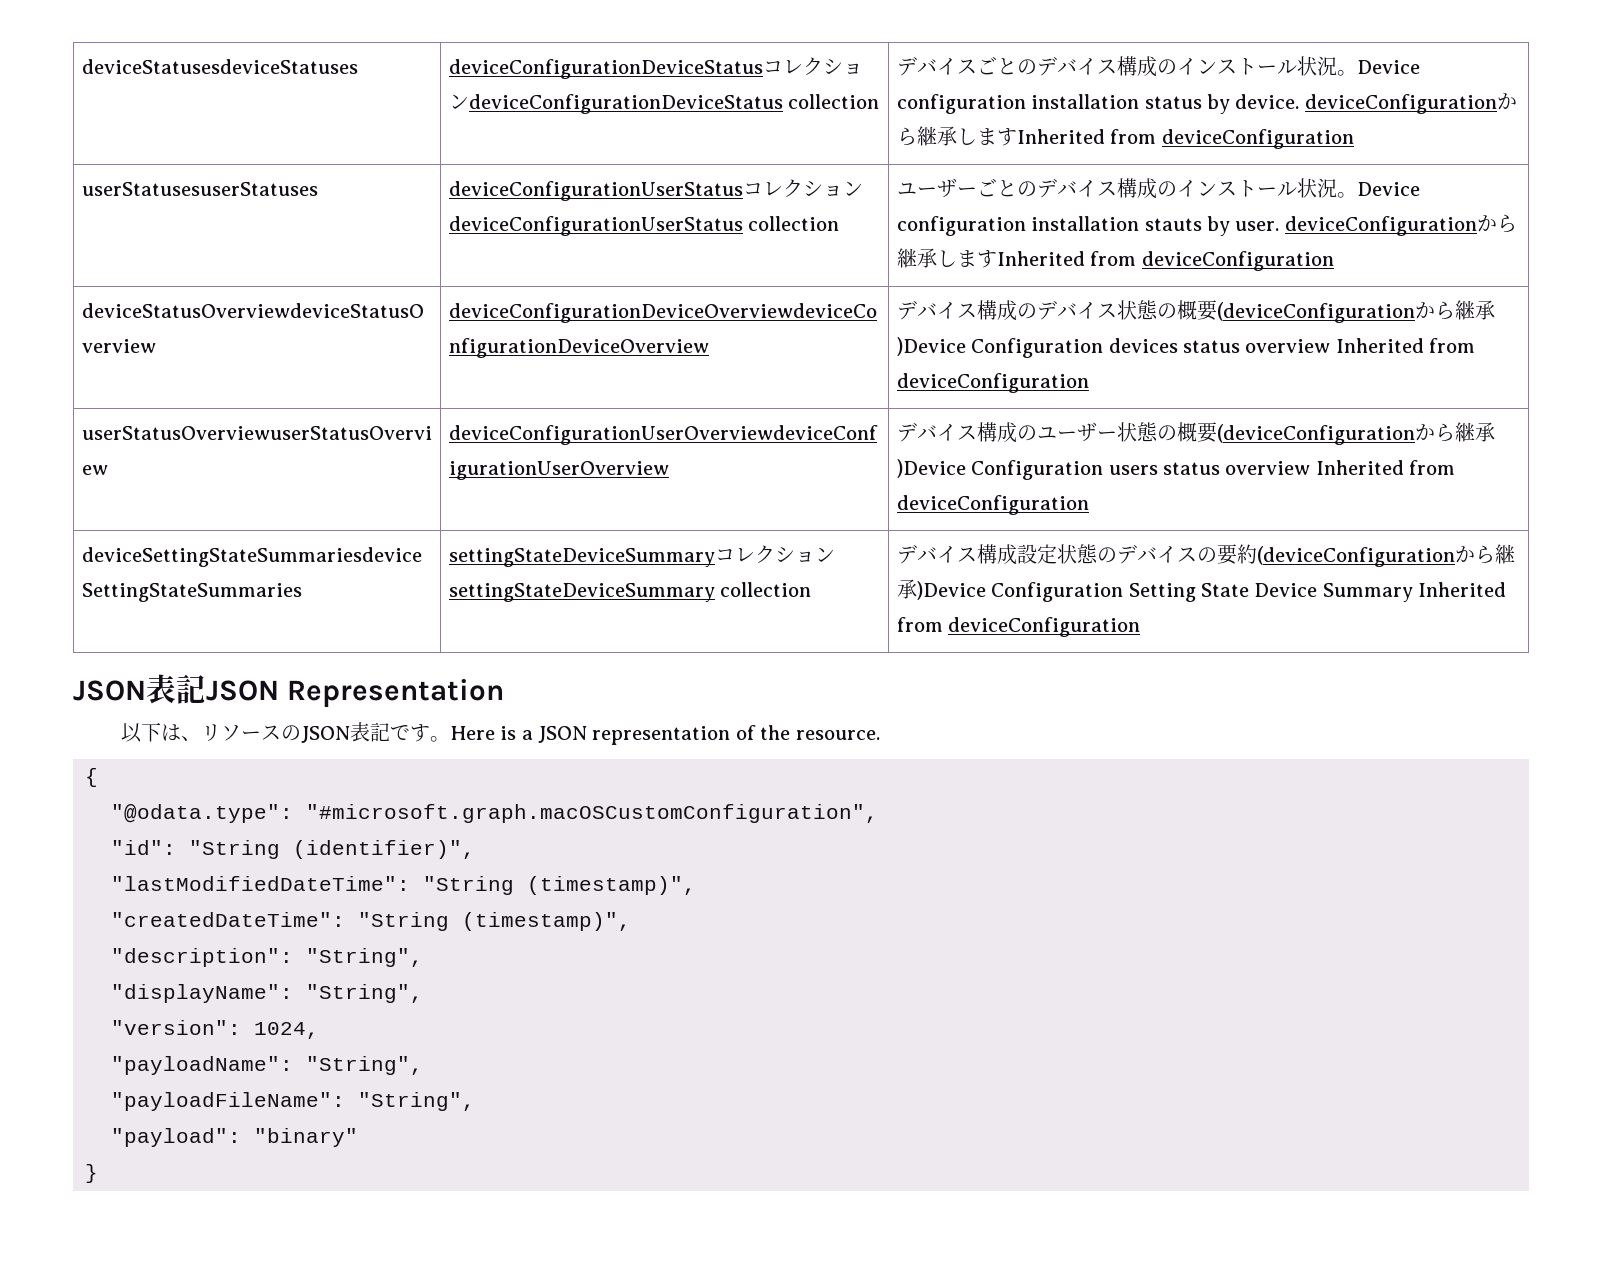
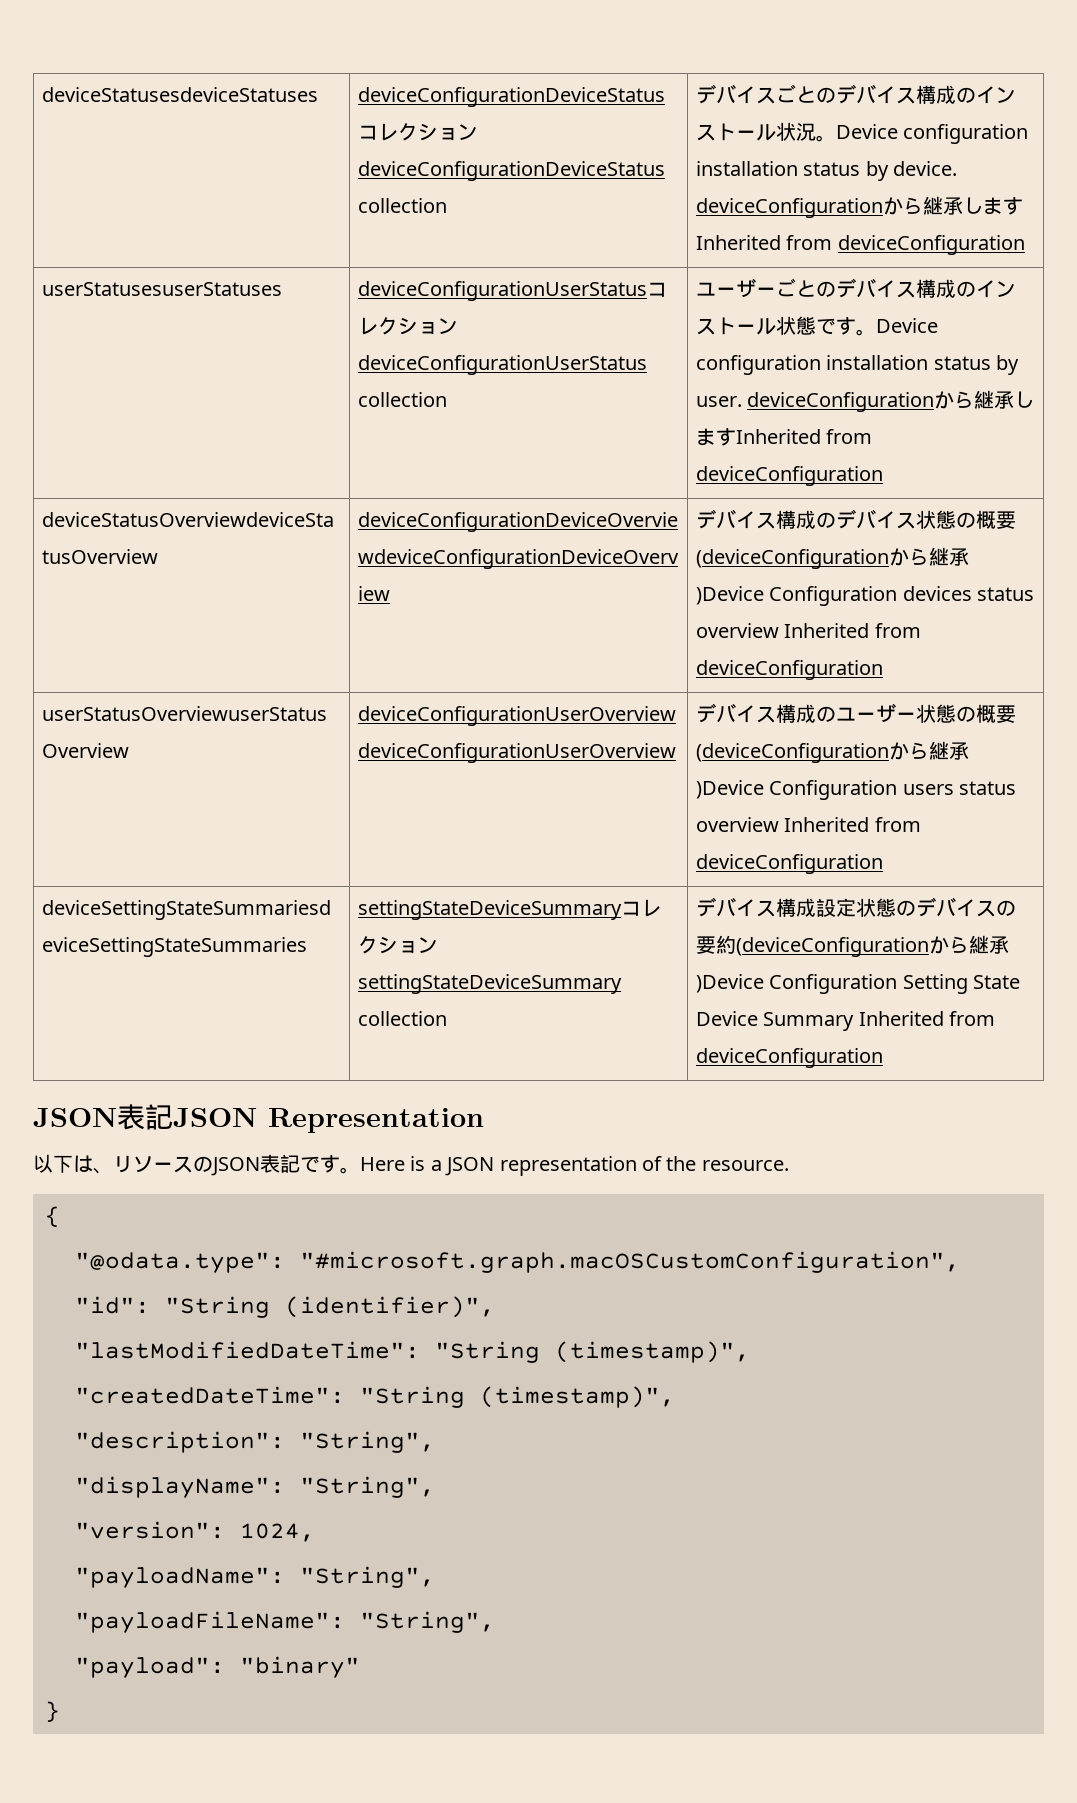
- userStatusesuserStatuses | deviceConfigurationUserStatusコレクションdeviceConfigurationUserStatus collection | ユーザーごとのデバイス構成のインストール状況。Device configuration installation stauts by user. deviceConfigurationから継承しますInherited from deviceConfiguration
+ userStatusesuserStatuses | deviceConfigurationUserStatusコレクションdeviceConfigurationUserStatus collection | ユーザーごとのデバイス構成のインストール状態です。Device configuration installation status by user. deviceConfigurationから継承しますInherited from deviceConfiguration

